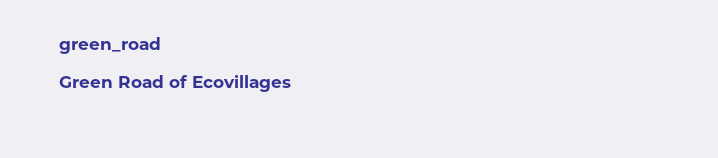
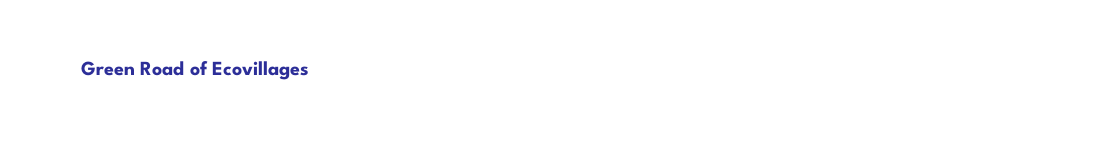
- green_road

